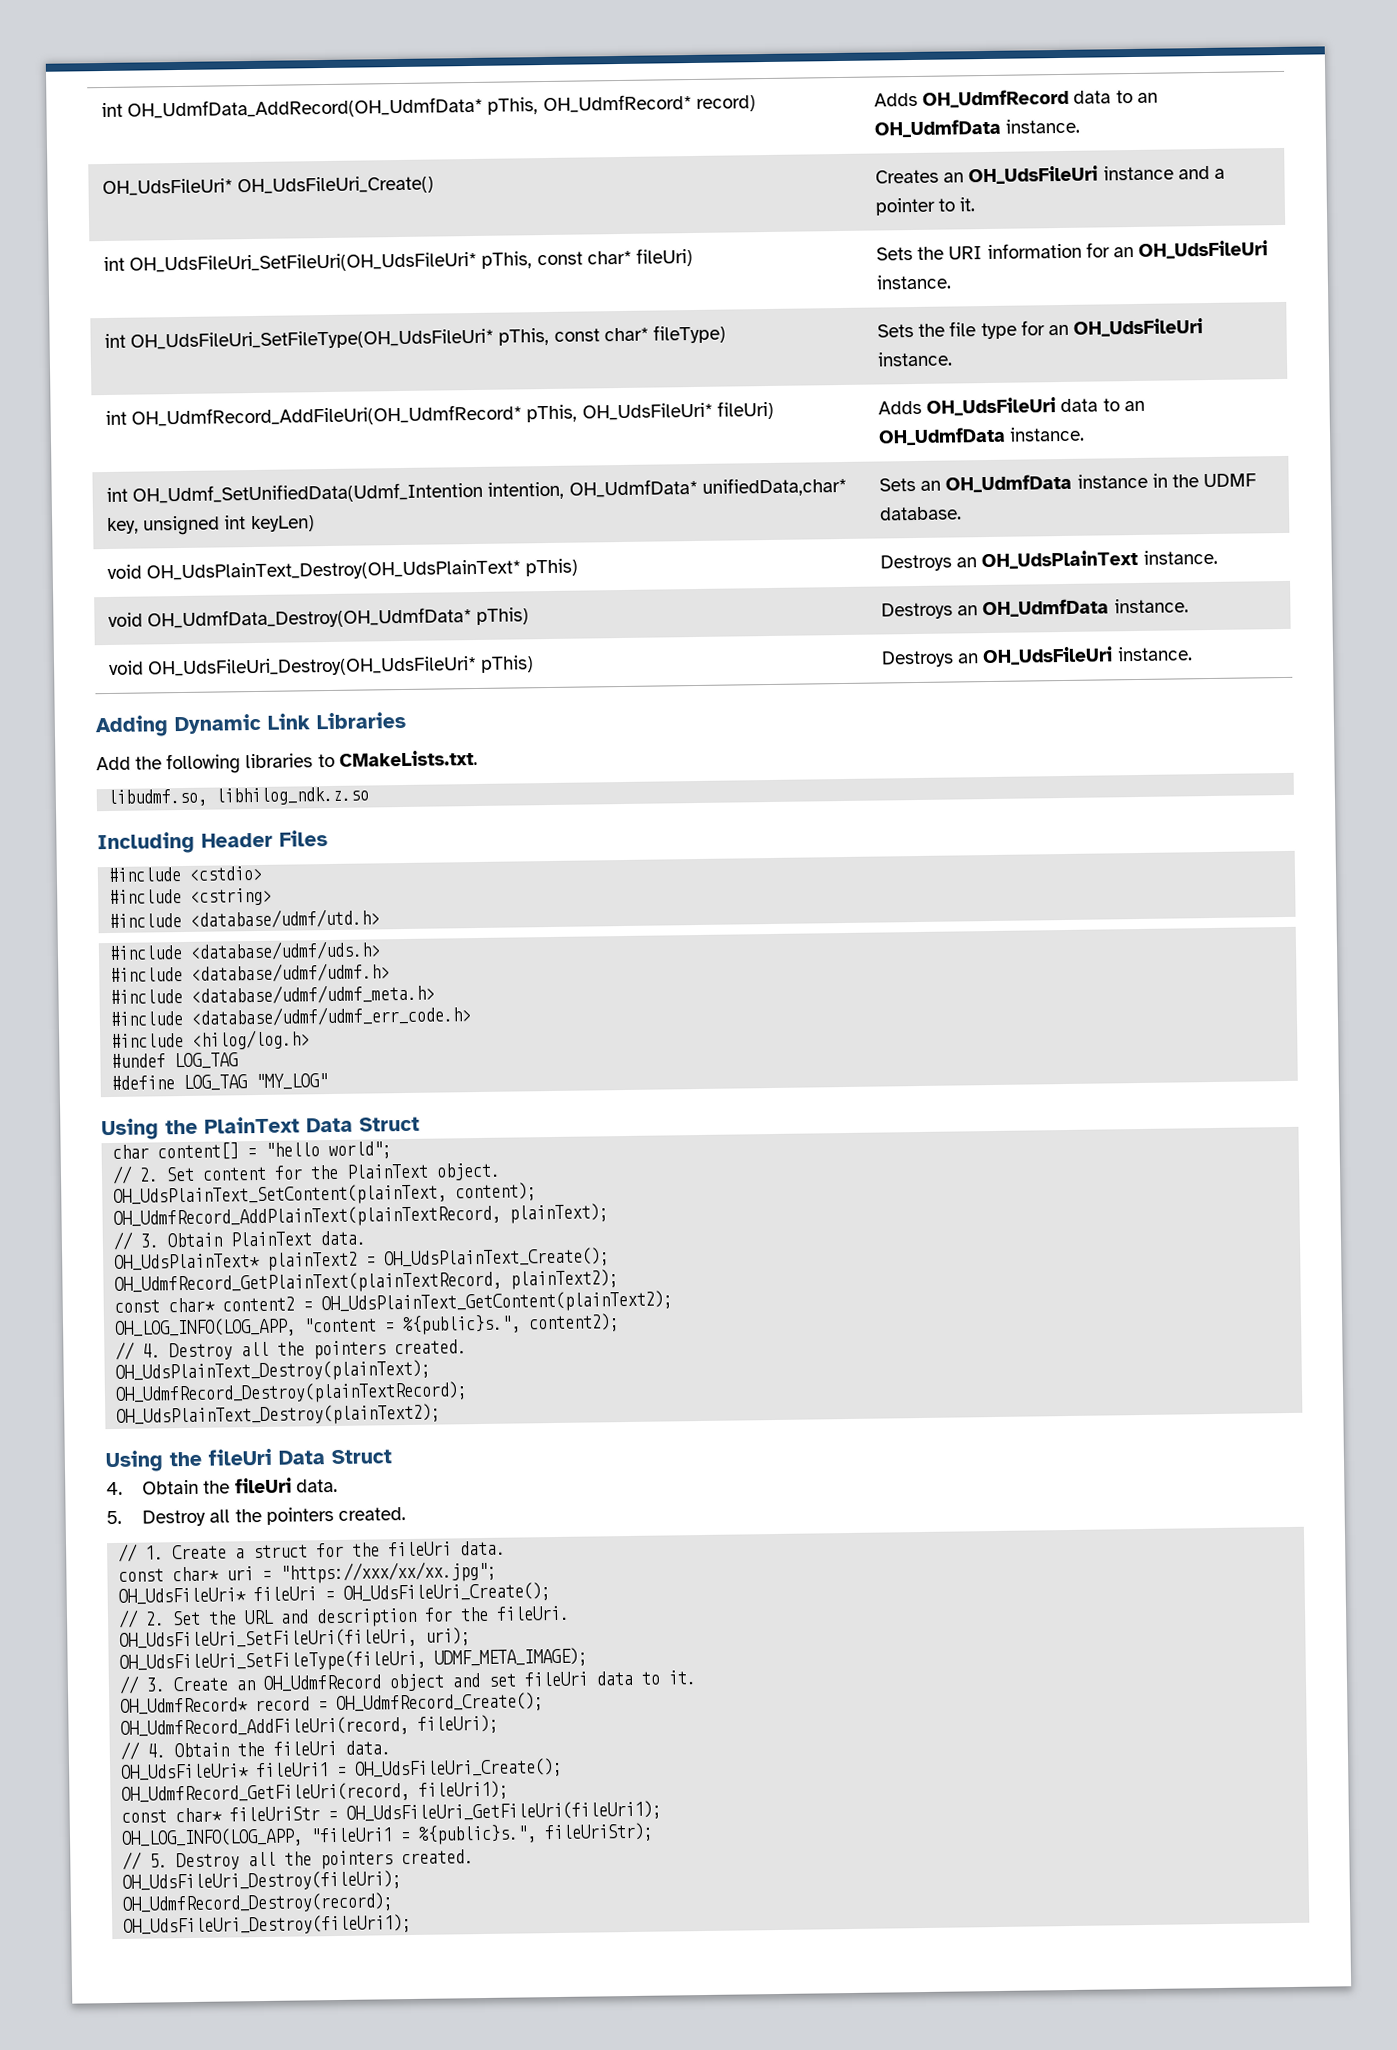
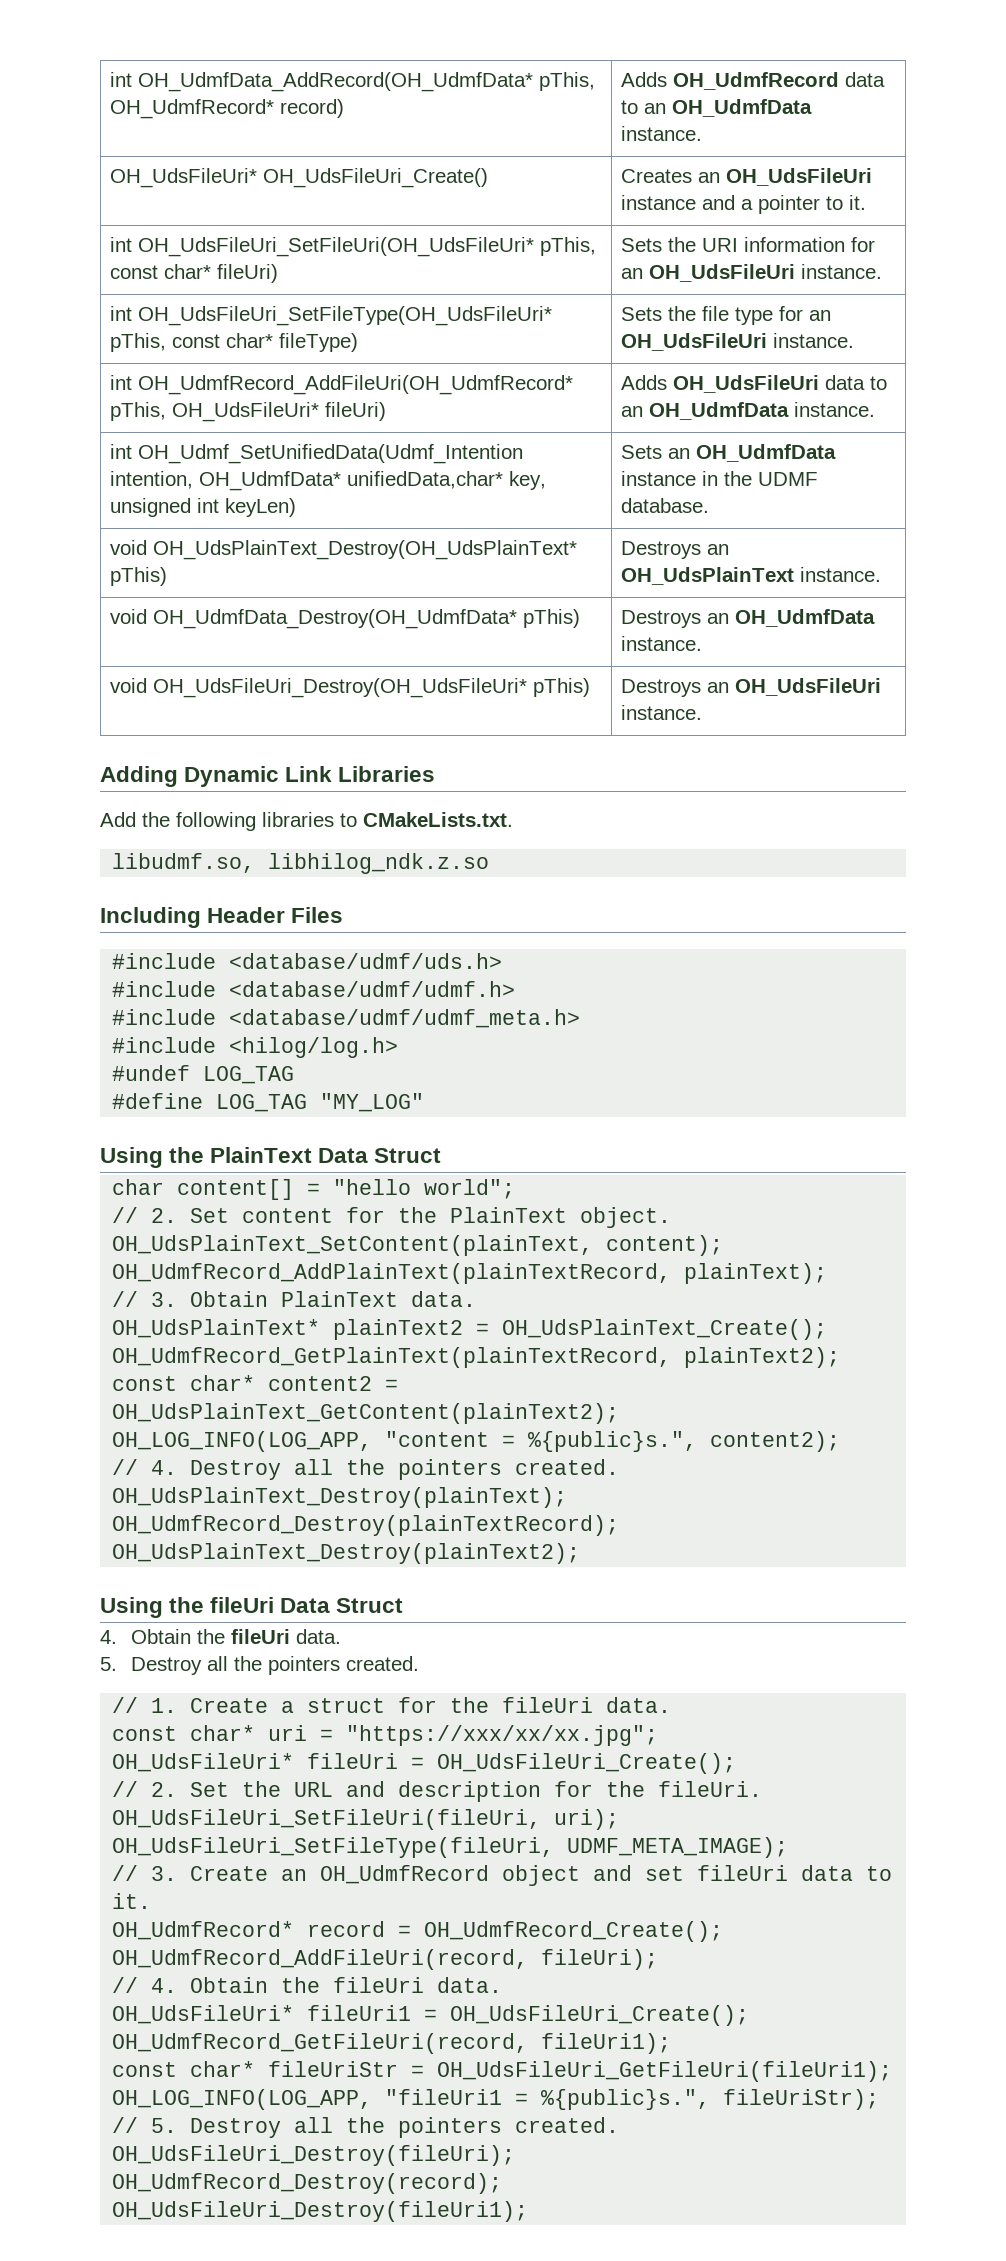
- #include <cstdio>
- #include <cstring>
- #include <database/udmf/utd.h>
- #include <database/udmf/udmf_err_code.h>

